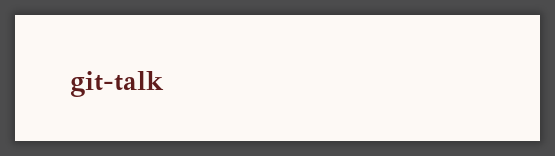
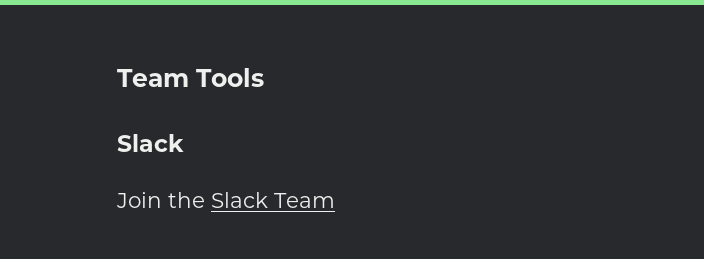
- git-talk
+ Team Tools
+ Slack
+ Join the Slack Team

